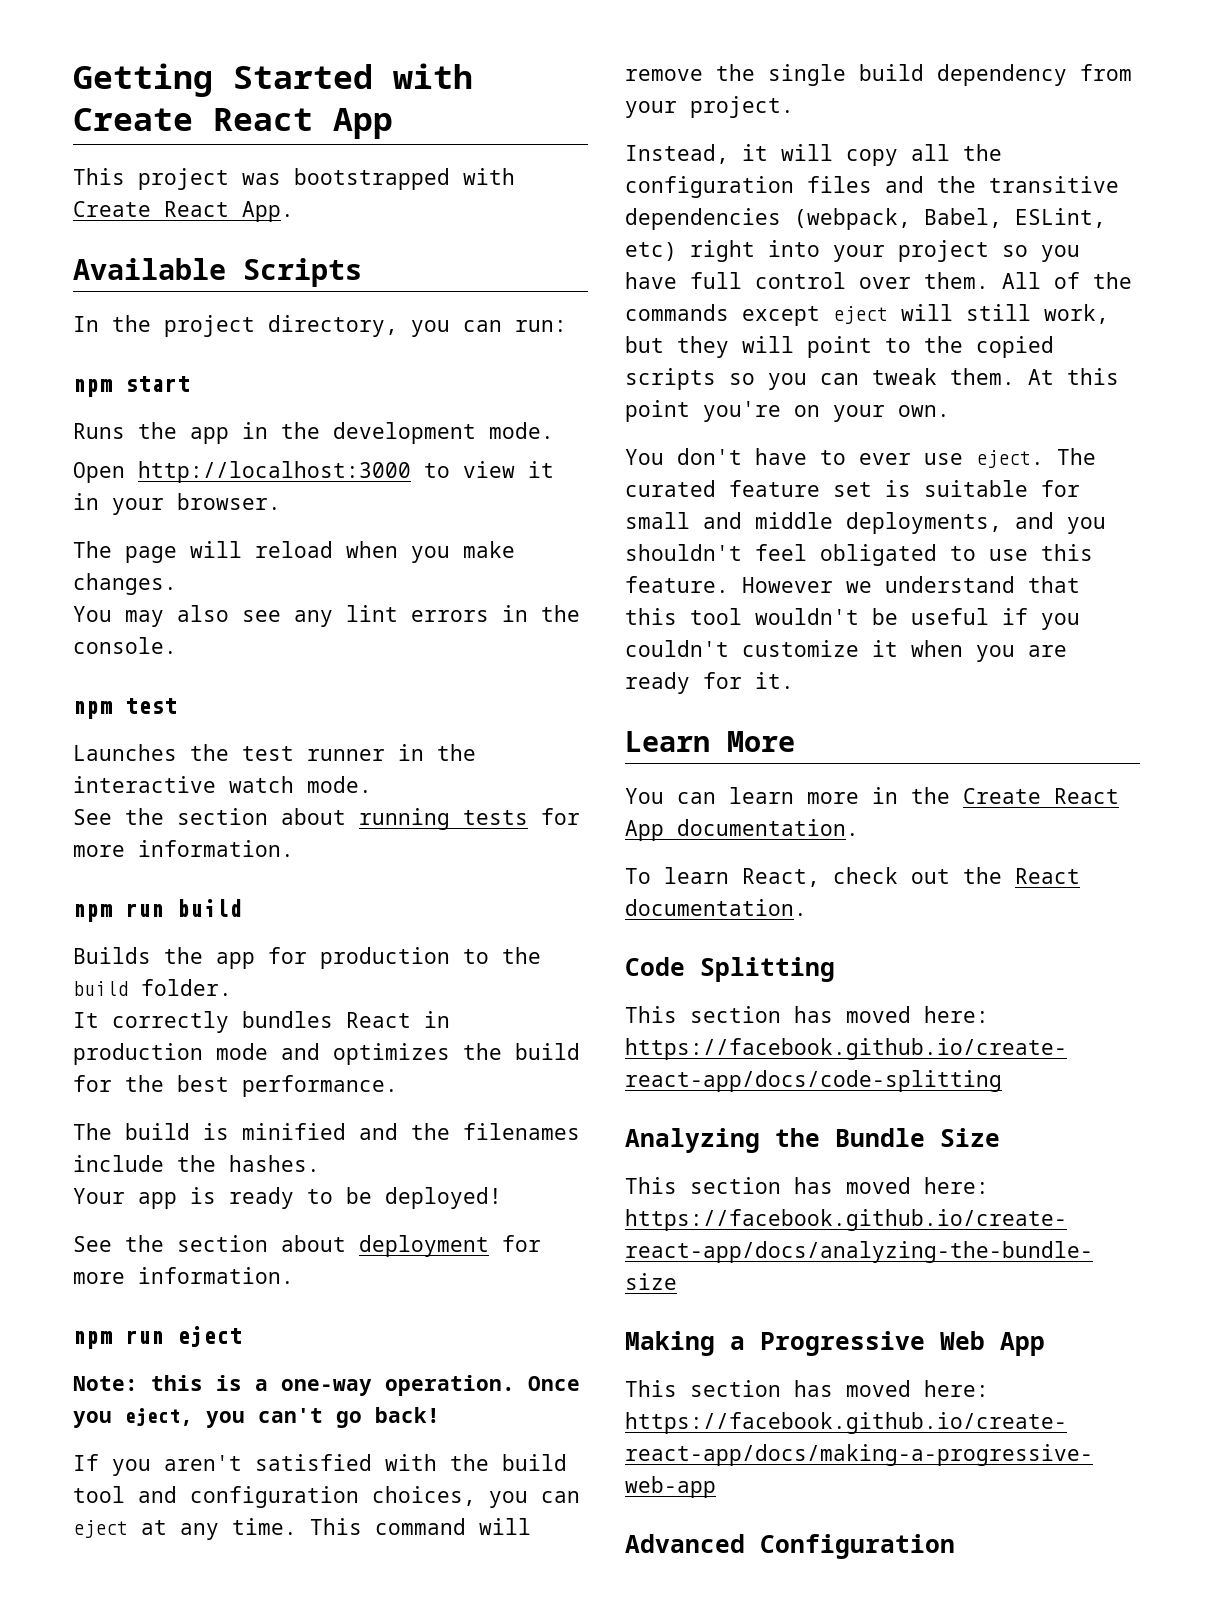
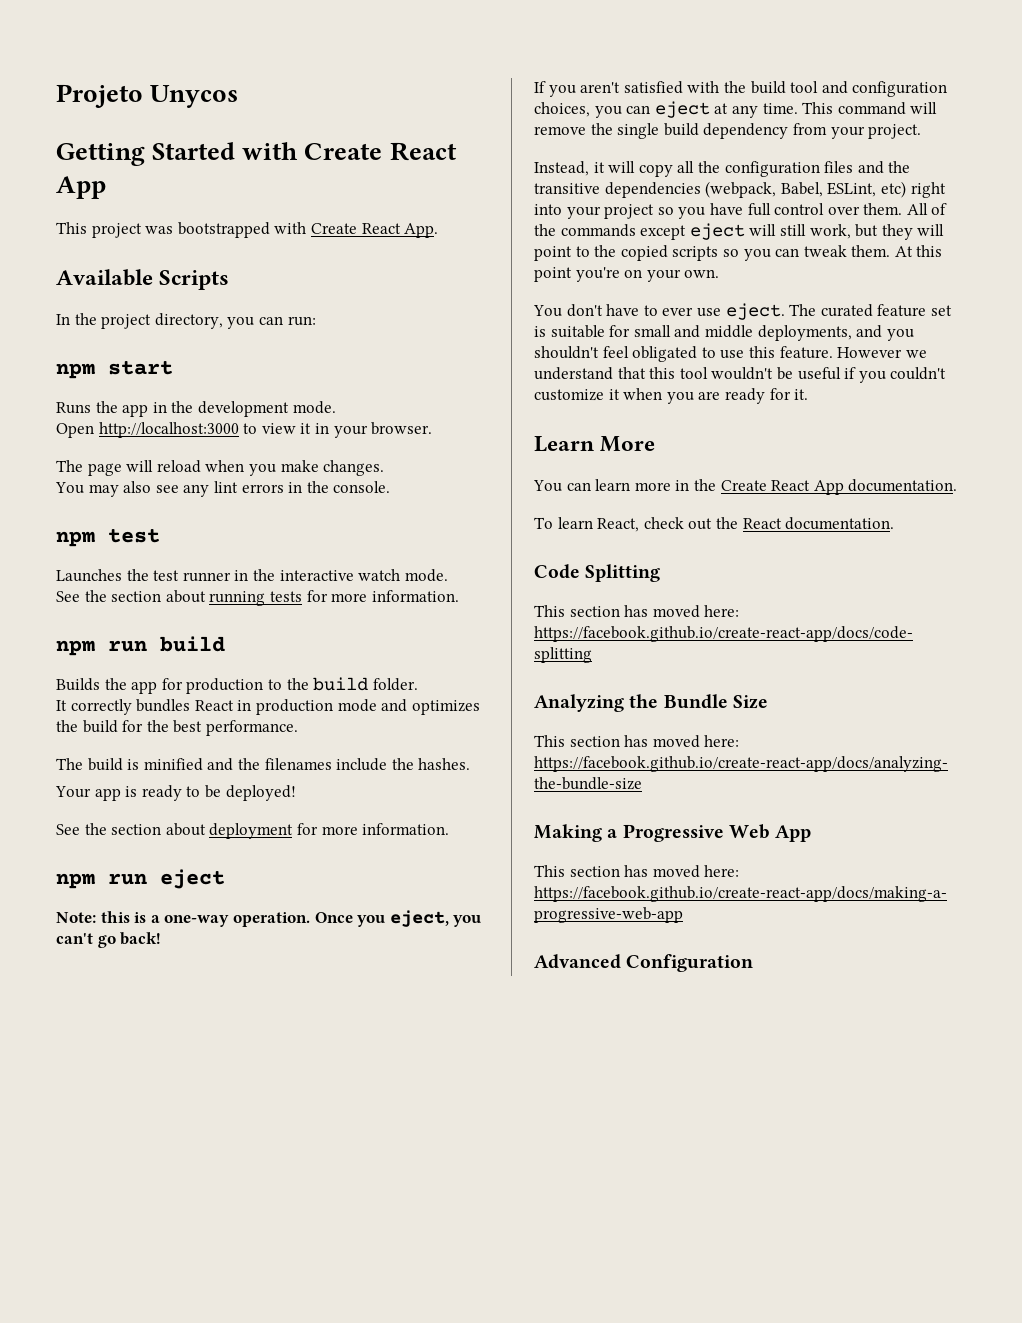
+ Projeto Unycos

